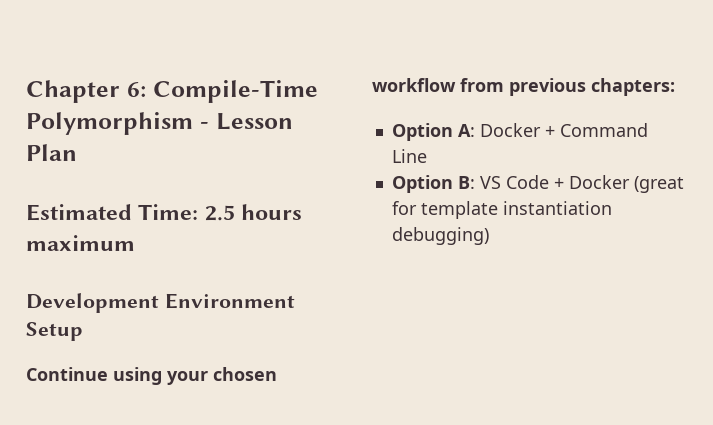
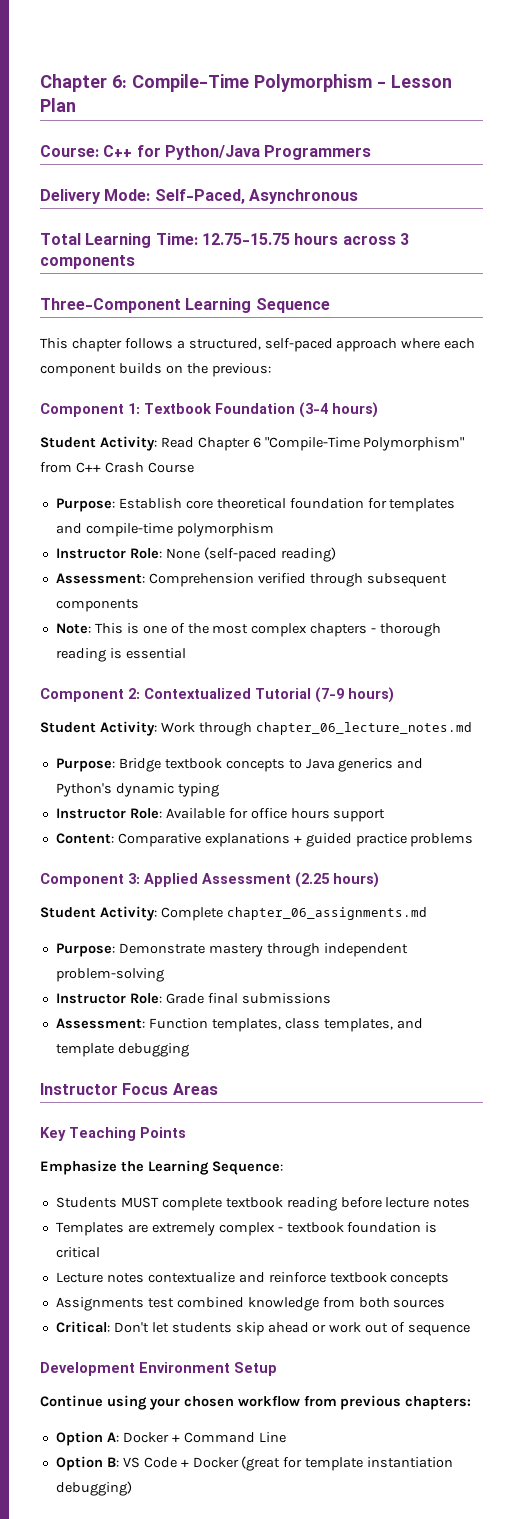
- Estimated Time: 2.5 hours maximum
+ Course: C++ for Python/Java Programmers
+ Delivery Mode: Self-Paced, Asynchronous
+ Total Learning Time: 12.75-15.75 hours across 3 components
+ Three-Component Learning Sequence
+ This chapter follows a structured, self-paced approach where each component builds on the previous:
+ Component 1: Textbook Foundation (3-4 hours)
+ Student Activity: Read Chapter 6 "Compile-Time Polymorphism" from C++ Crash Course
+ Purpose: Establish core theoretical foundation for templates and compile-time polymorphism
+ Instructor Role: None (self-paced reading)
+ Assessment: Comprehension verified through subsequent components
+ Note: This is one of the most complex chapters - thorough reading is essential
+ Component 2: Contextualized Tutorial (7-9 hours)
+ Student Activity: Work through chapter_06_lecture_notes.md
+ Purpose: Bridge textbook concepts to Java generics and Python's dynamic typing
+ Instructor Role: Available for office hours support
+ Content: Comparative explanations + guided practice problems
+ Component 3: Applied Assessment (2.25 hours)
+ Student Activity: Complete chapter_06_assignments.md
+ Purpose: Demonstrate mastery through independent problem-solving
+ Instructor Role: Grade final submissions
+ Assessment: Function templates, class templates, and template debugging
+ Instructor Focus Areas
+ Key Teaching Points
+ Emphasize the Learning Sequence:
+ Students MUST complete textbook reading before lecture notes
+ Templates are extremely complex - textbook foundation is critical
+ Lecture notes contextualize and reinforce textbook concepts
+ Assignments test combined knowledge from both sources
+ Critical: Don't let students skip ahead or work out of sequence

